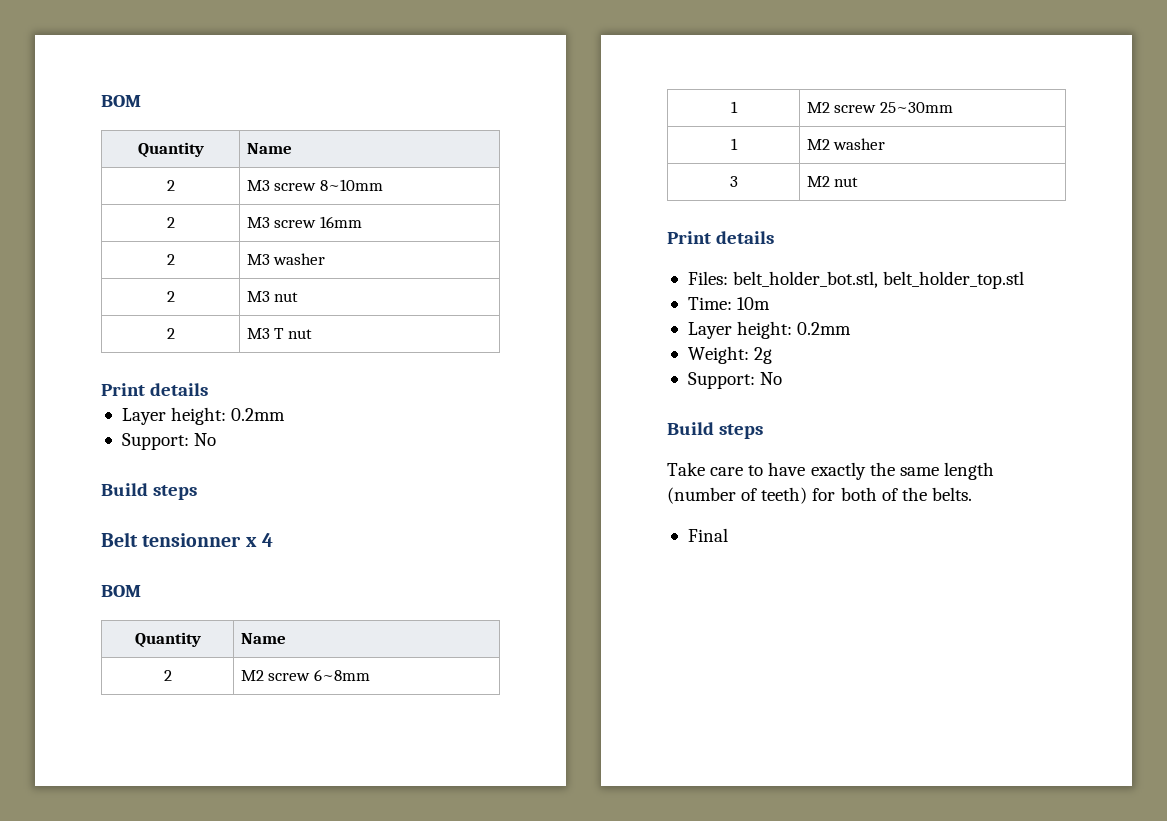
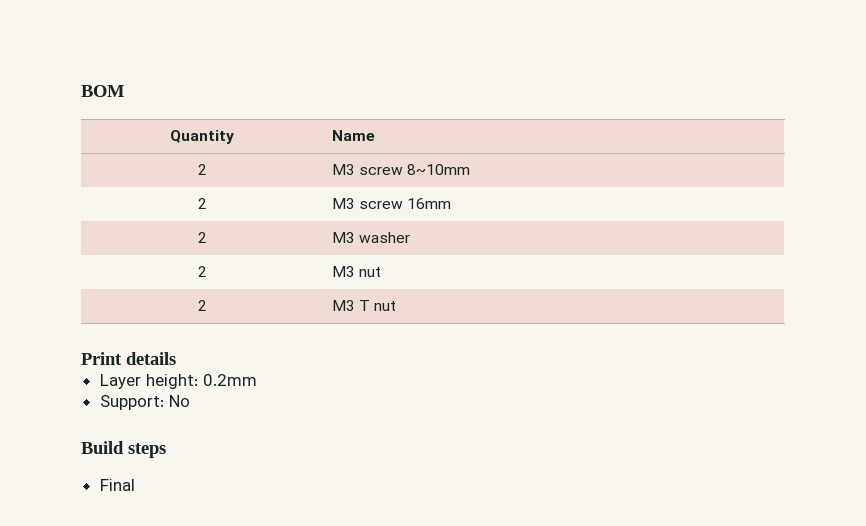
- Belt tensionner x 4
- BOM
- Quantity | Name
- 2 | M2 screw 6~8mm
- 1 | M2 screw 25~30mm
- 1 | M2 washer
- 3 | M2 nut
- Print details
- Files: belt_holder_bot.stl, belt_holder_top.stl
- Time: 10m
- Layer height: 0.2mm
- Weight: 2g
- Support: No
- Build steps
- Take care to have exactly the same length (number of teeth) for both of the belts.

